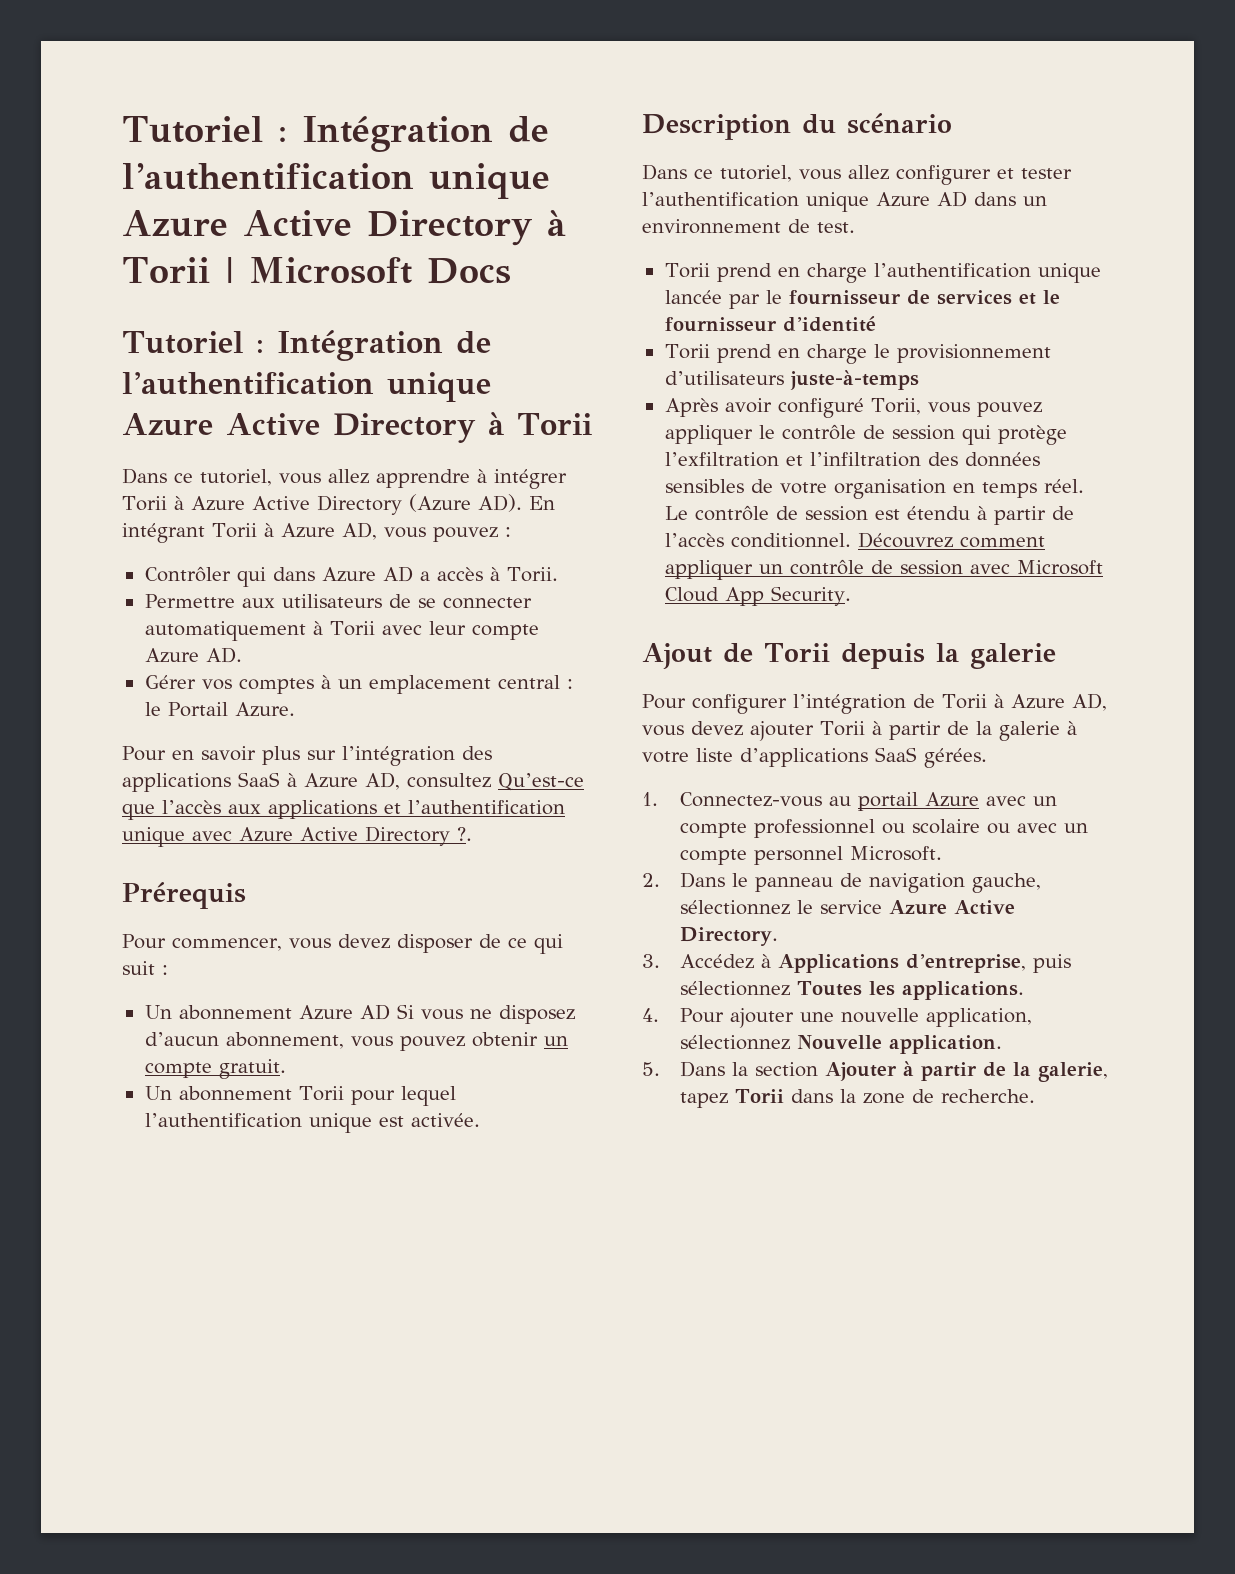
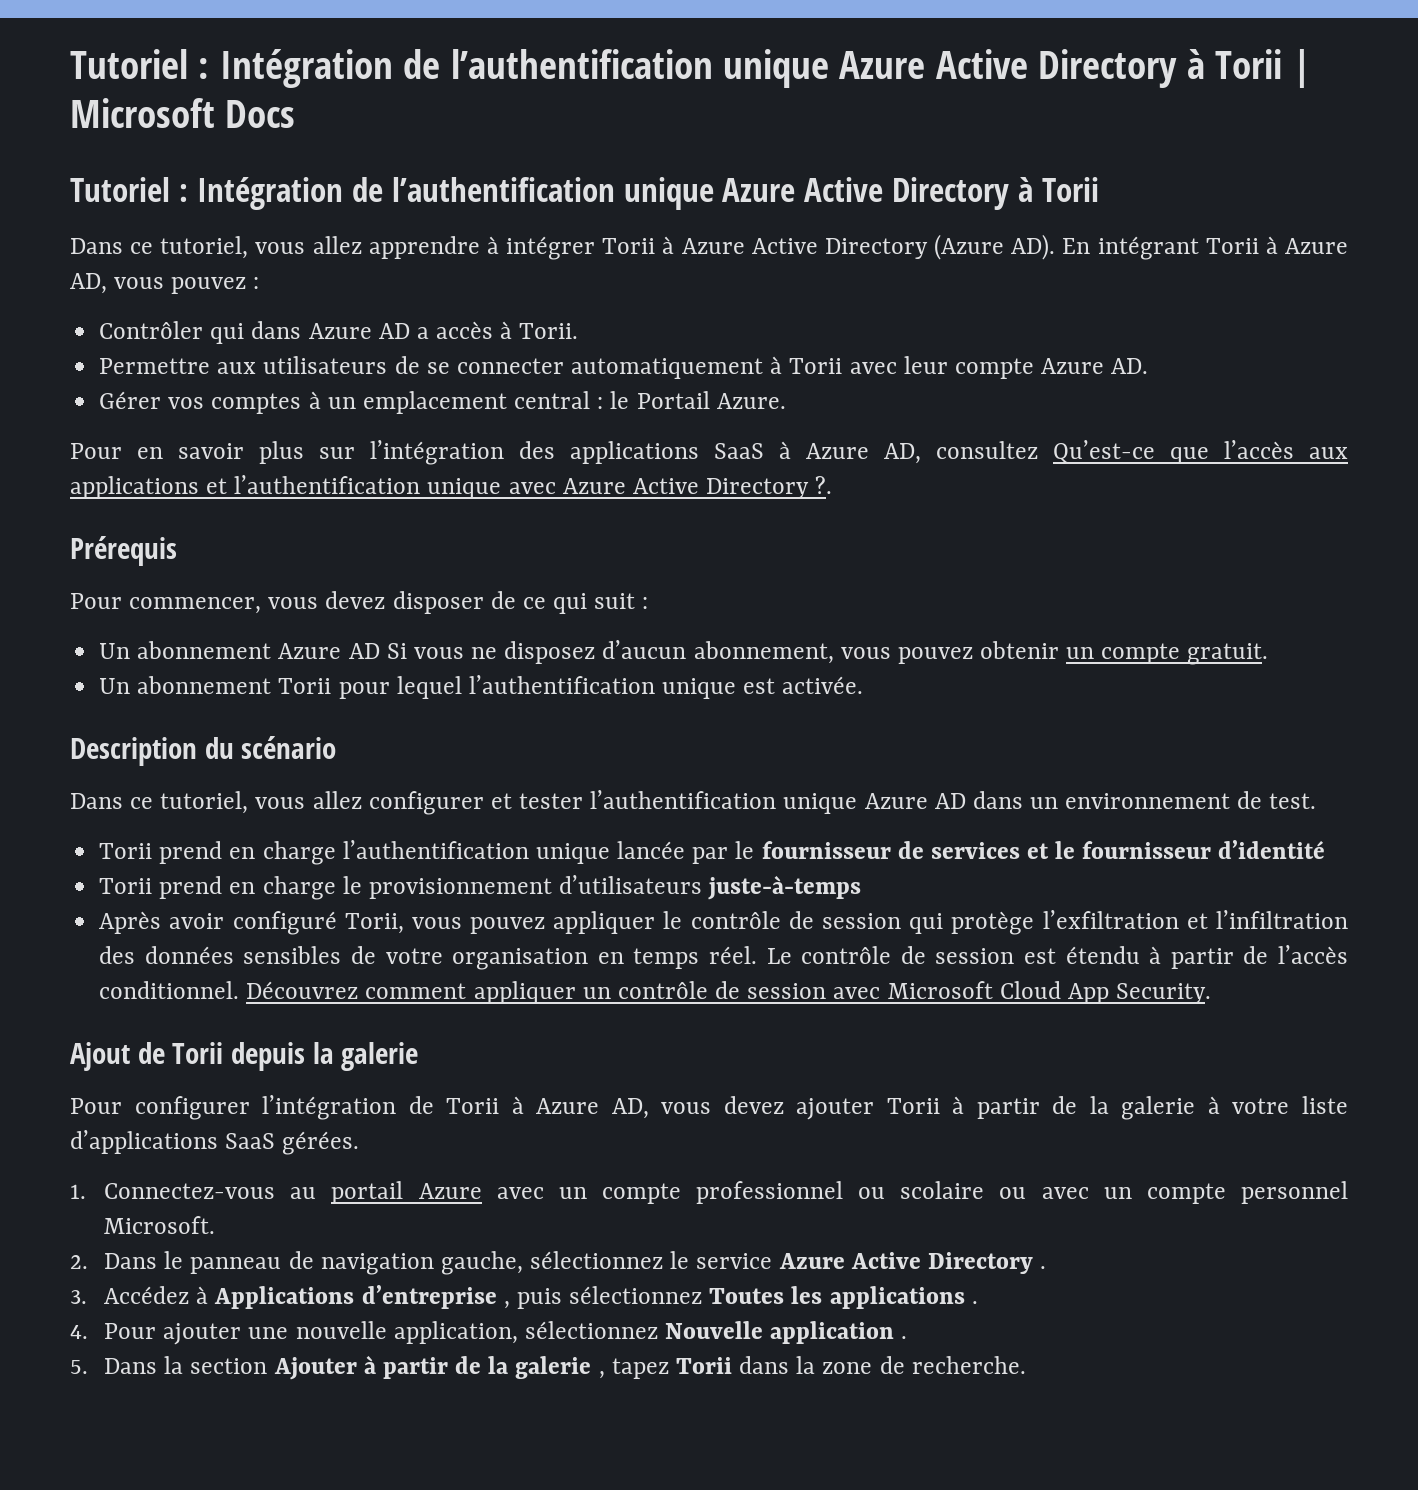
- 2. Dans le panneau de navigation gauche, sélectionnez le service Azure Active Directory.
+ 2. Dans le panneau de navigation gauche, sélectionnez le service Azure Active Directory .
- 3. Accédez à Applications d’entreprise, puis sélectionnez Toutes les applications.
+ 3. Accédez à Applications d’entreprise , puis sélectionnez Toutes les applications .
- 4. Pour ajouter une nouvelle application, sélectionnez Nouvelle application.
+ 4. Pour ajouter une nouvelle application, sélectionnez Nouvelle application .
- 5. Dans la section Ajouter à partir de la galerie, tapez Torii dans la zone de recherche.
+ 5. Dans la section Ajouter à partir de la galerie , tapez Torii dans la zone de recherche.

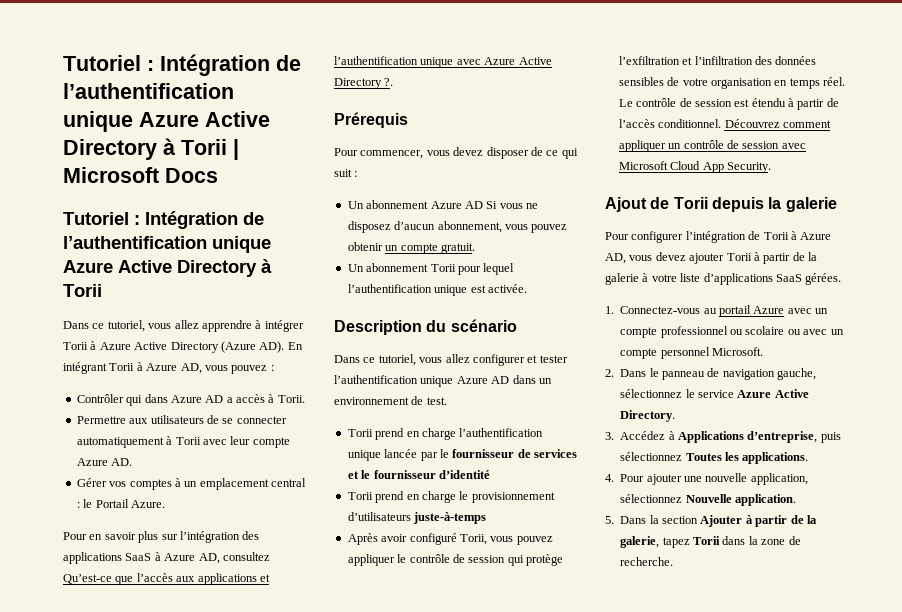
- 2. Dans le panneau de navigation gauche, sélectionnez le service Azure Active Directory .
+ 2. Dans le panneau de navigation gauche, sélectionnez le service Azure Active Directory.
- 3. Accédez à Applications d’entreprise , puis sélectionnez Toutes les applications .
+ 3. Accédez à Applications d’entreprise, puis sélectionnez Toutes les applications.
- 4. Pour ajouter une nouvelle application, sélectionnez Nouvelle application .
+ 4. Pour ajouter une nouvelle application, sélectionnez Nouvelle application.
- 5. Dans la section Ajouter à partir de la galerie , tapez Torii dans la zone de recherche.
+ 5. Dans la section Ajouter à partir de la galerie, tapez Torii dans la zone de recherche.

